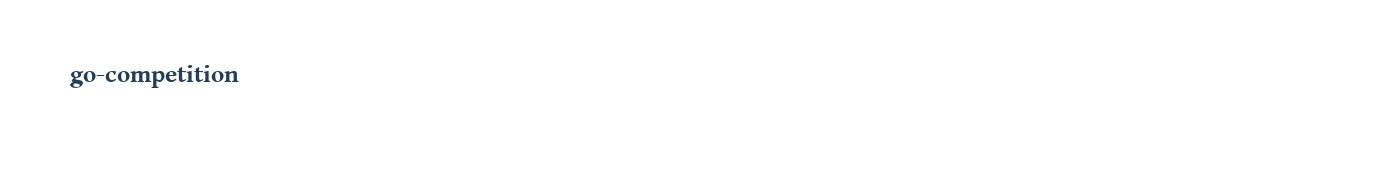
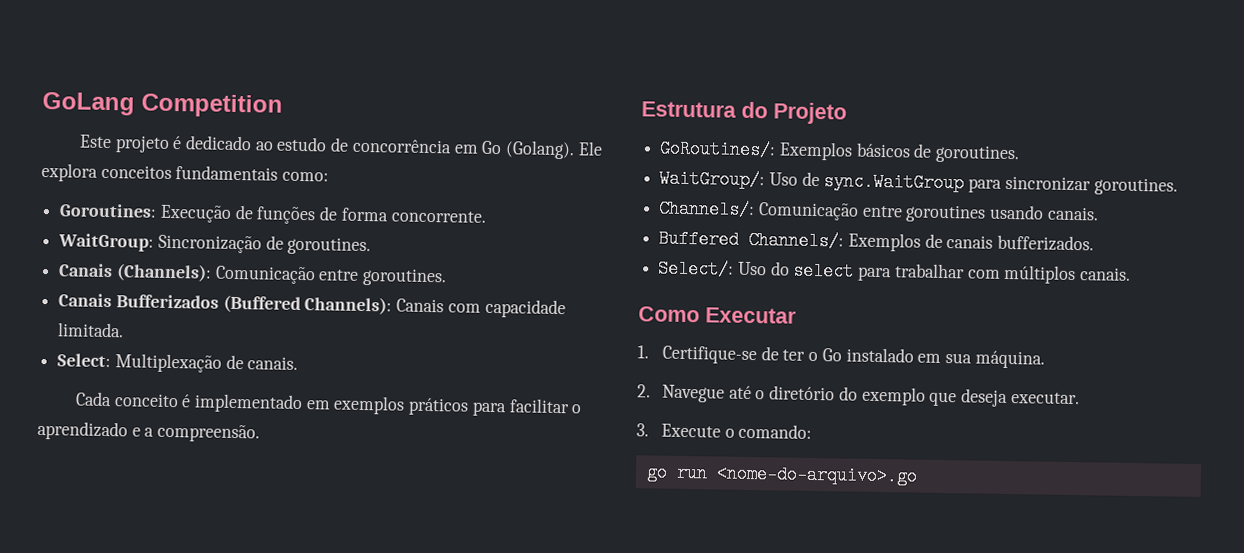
- go-competition
+ GoLang Competition
+ Este projeto é dedicado ao estudo de concorrência em Go (Golang). Ele explora conceitos fundamentais como:
+ Goroutines: Execução de funções de forma concorrente.
+ WaitGroup: Sincronização de goroutines.
+ Canais (Channels): Comunicação entre goroutines.
+ Canais Bufferizados (Buffered Channels): Canais com capacidade limitada.
+ Select: Multiplexação de canais.
+ Cada conceito é implementado em exemplos práticos para facilitar o aprendizado e a compreensão.
+ Estrutura do Projeto
+ GoRoutines/: Exemplos básicos de goroutines.
+ WaitGroup/: Uso de sync.WaitGroup para sincronizar goroutines.
+ Channels/: Comunicação entre goroutines usando canais.
+ Buffered Channels/: Exemplos de canais bufferizados.
+ Select/: Uso do select para trabalhar com múltiplos canais.
+ Como Executar
+ 1. Certifique-se de ter o Go instalado em sua máquina.
+ 2. Navegue até o diretório do exemplo que deseja executar.
+ 3. Execute o comando:
+ go run <nome-do-arquivo>.go

